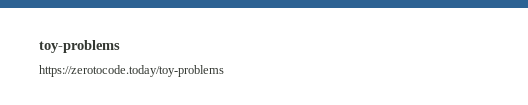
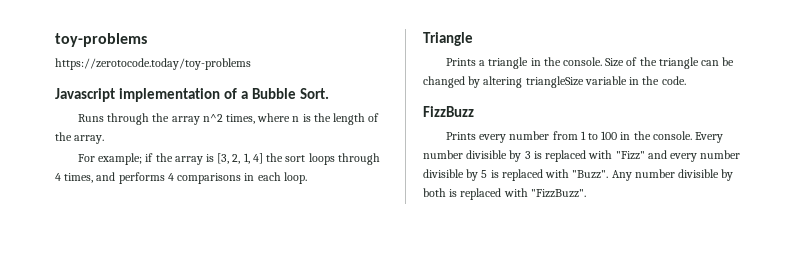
+ Javascript implementation of a Bubble Sort.
+ Runs through the array n^2 times, where n is the length of the array.
+ For example; if the array is [3, 2, 1, 4] the sort loops through 4 times, and performs 4 comparisons in each loop.
+ Triangle
+ Prints a triangle in the console. Size of the triangle can be changed by altering triangleSize variable in the code.
+ FizzBuzz
+ Prints every number from 1 to 100 in the console. Every number divisible by 3 is replaced with "Fizz" and every number divisible by 5 is replaced with "Buzz". Any number divisible by both is replaced with "FizzBuzz".

